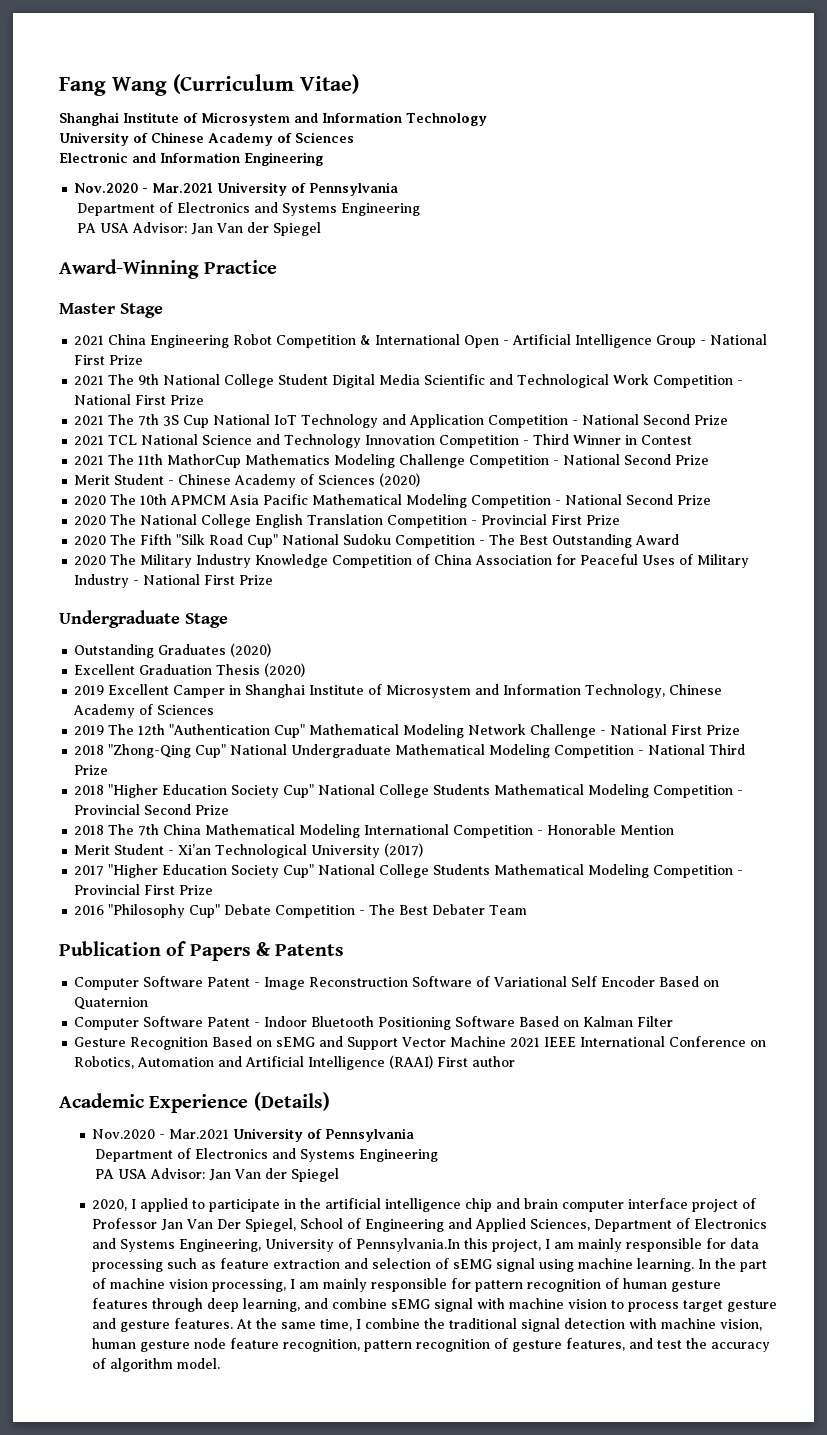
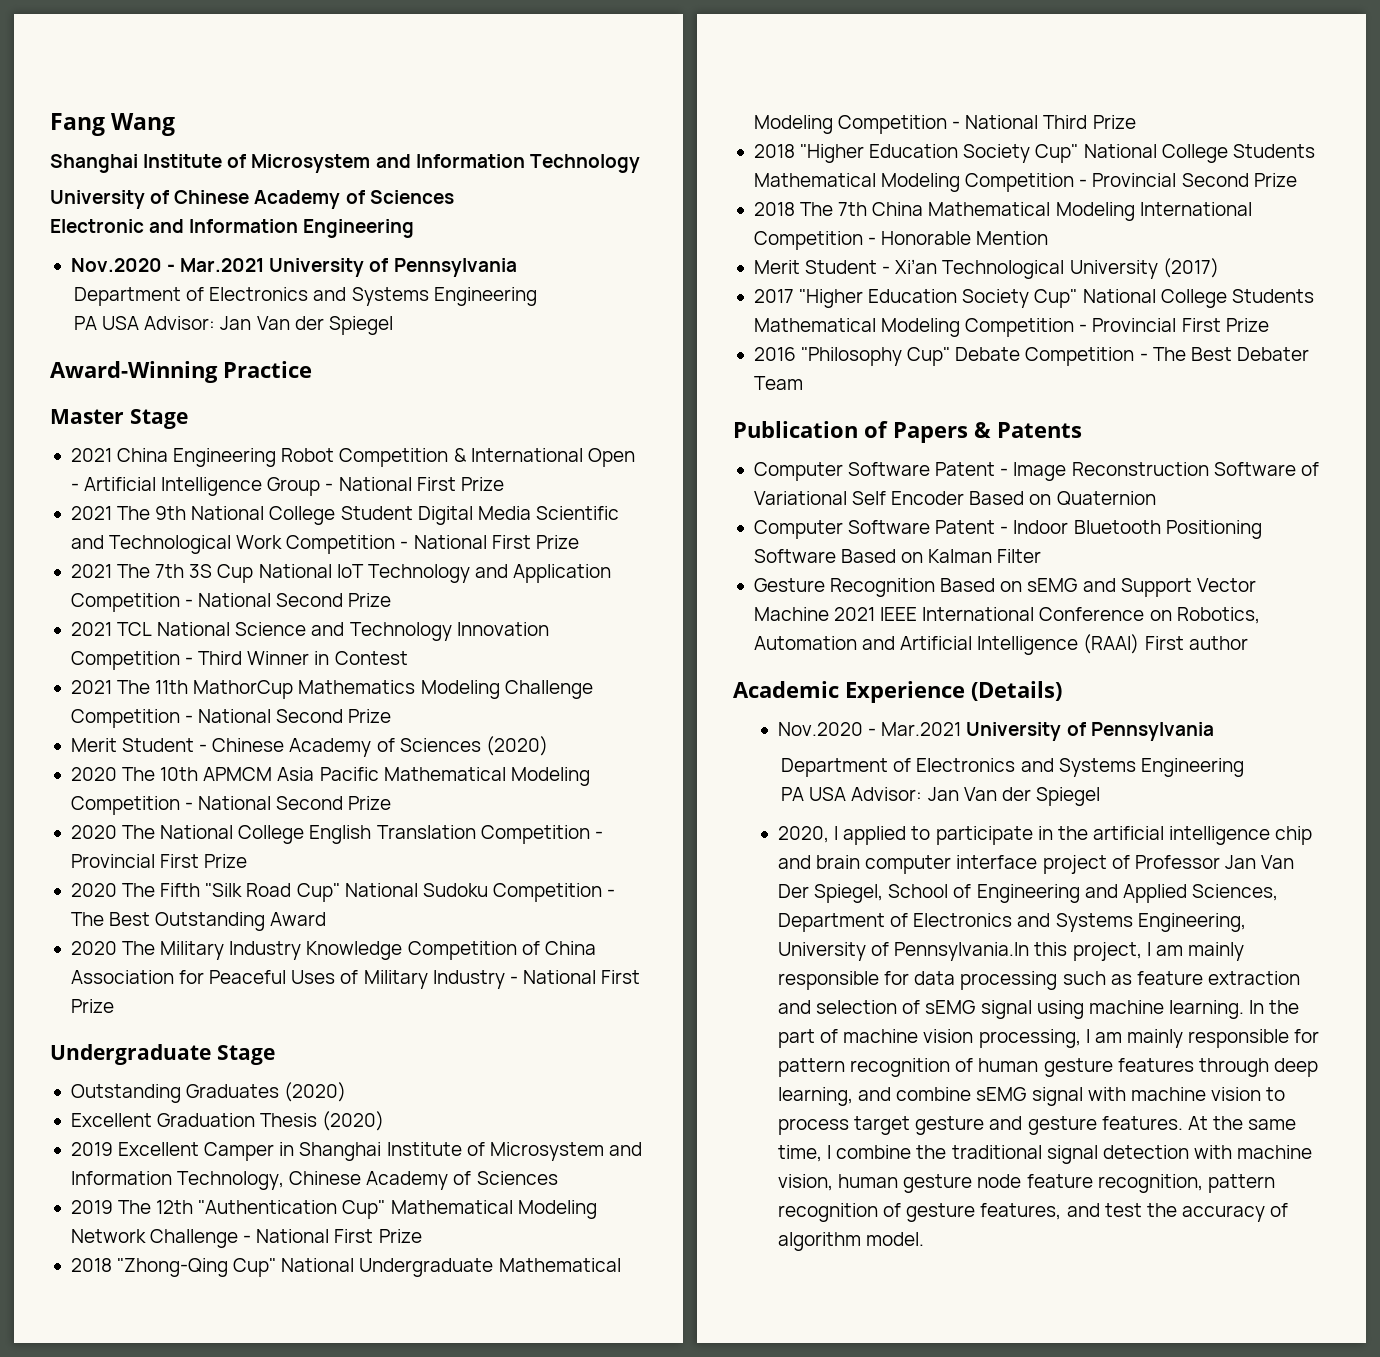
- Fang Wang (Curriculum Vitae)
+ Fang Wang

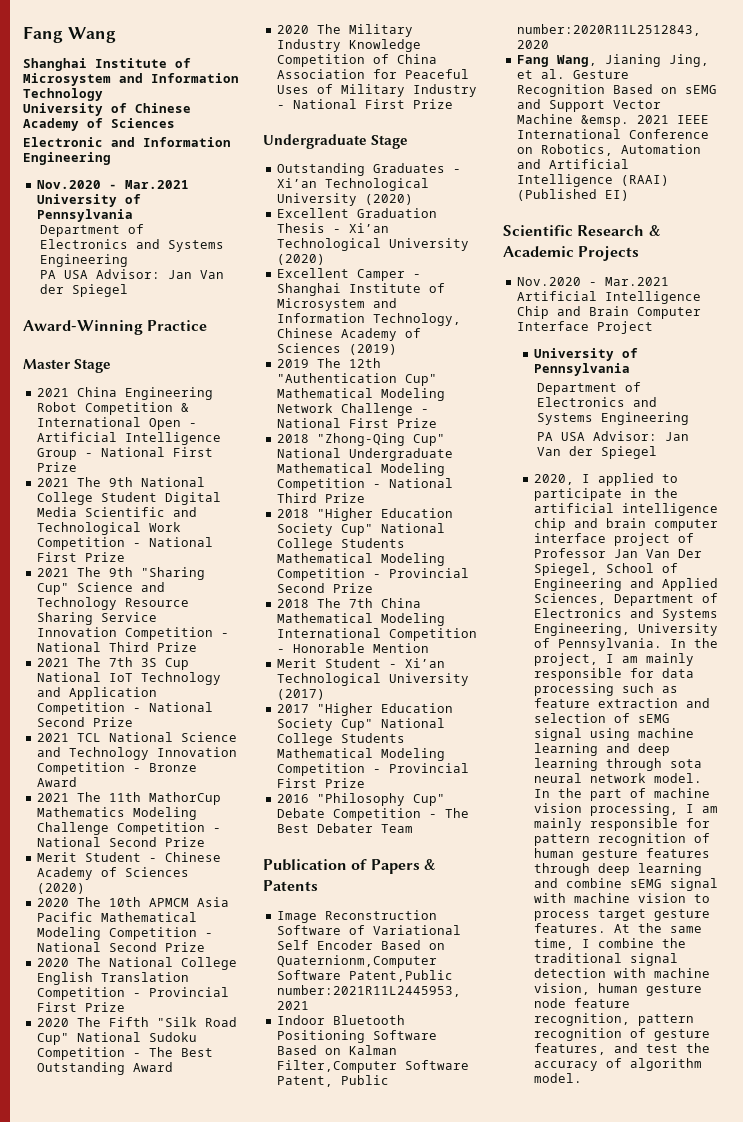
+ 2021 The 9th "Sharing Cup" Science and Technology Resource Sharing Service Innovation Competition - National Third Prize
- 2021 TCL National Science and Technology Innovation Competition - Third Winner in Contest
+ 2021 TCL National Science and Technology Innovation Competition - Bronze Award
- Outstanding Graduates (2020)
+ Outstanding Graduates - Xi’an Technological University (2020)
- Excellent Graduation Thesis (2020)
- 2019 Excellent Camper in Shanghai Institute of Microsystem and Information Technology, Chinese Academy of Sciences
+ Excellent Graduation Thesis - Xi’an Technological University (2020)
+ Excellent Camper - Shanghai Institute of Microsystem and Information Technology, Chinese Academy of Sciences (2019)
- Computer Software Patent - Image Reconstruction Software of Variational Self Encoder Based on Quaternion
- Computer Software Patent - Indoor Bluetooth Positioning Software Based on Kalman Filter
- Gesture Recognition Based on sEMG and Support Vector Machine 2021 IEEE International Conference on Robotics, Automation and Artificial Intelligence (RAAI) First author
- Academic Experience (Details)
- Nov.2020 - Mar.2021 University of Pennsylvania
+ Image Reconstruction Software of Variational Self Encoder Based on Quaternionm,Computer Software Patent,Public number:2021R11L2445953, 2021
+ Indoor Bluetooth Positioning Software Based on Kalman Filter,Computer Software Patent, Public number:2020R11L2512843, 2020
+ Fang Wang, Jianing Jing, et al. Gesture Recognition Based on sEMG and Support Vector Machine &emsp. 2021 IEEE International Conference on Robotics, Automation and Artificial Intelligence (RAAI) (Published EI)
+ Scientific Research & Academic Projects
+ Nov.2020 - Mar.2021 Artificial Intelligence Chip and Brain Computer Interface Project
+ University of Pennsylvania
- 2020, I applied to participate in the artificial intelligence chip and brain computer interface project of Professor Jan Van Der Spiegel, School of Engineering and Applied Sciences, Department of Electronics and Systems Engineering, University of Pennsylvania.In this project, I am mainly responsible for data processing such as feature extraction and selection of sEMG signal using machine learning.
+ 2020, I applied to participate in the artificial intelligence chip and brain computer interface project of Professor Jan Van Der Spiegel, School of Engineering and Applied Sciences, Department of Electronics and Systems Engineering, University of Pennsylvania. In the project, I am mainly responsible for data processing such as feature extraction and selection of sEMG signal using machine learning and deep learning through sota neural network model.
- In the part of machine vision processing, I am mainly responsible for pattern recognition of human gesture features through deep learning, and combine sEMG signal with machine vision to process target gesture and gesture features.
+ In the part of machine vision processing, I am mainly responsible for pattern recognition of human gesture features through deep learning and combine sEMG signal with machine vision to process target gesture features.

